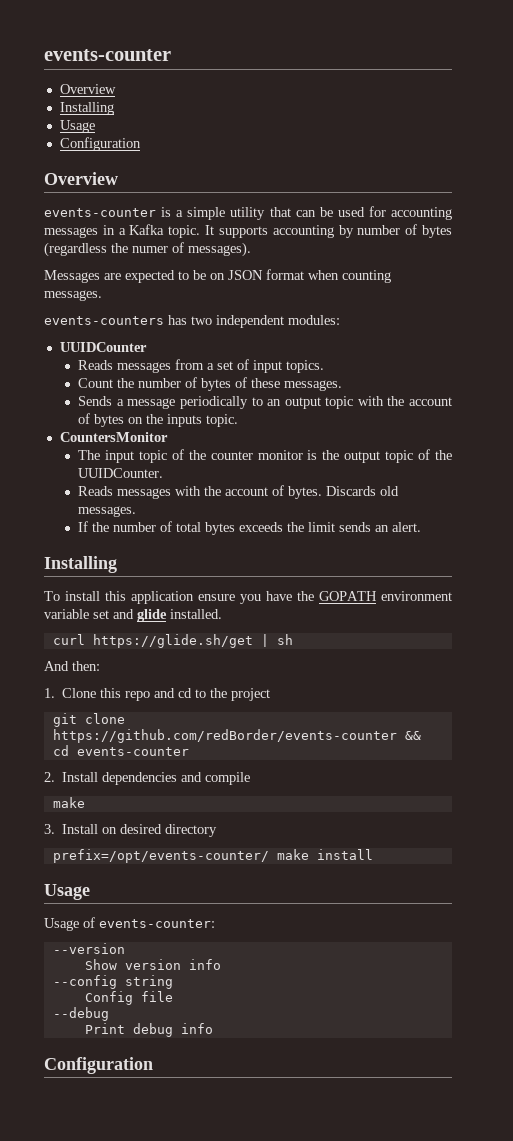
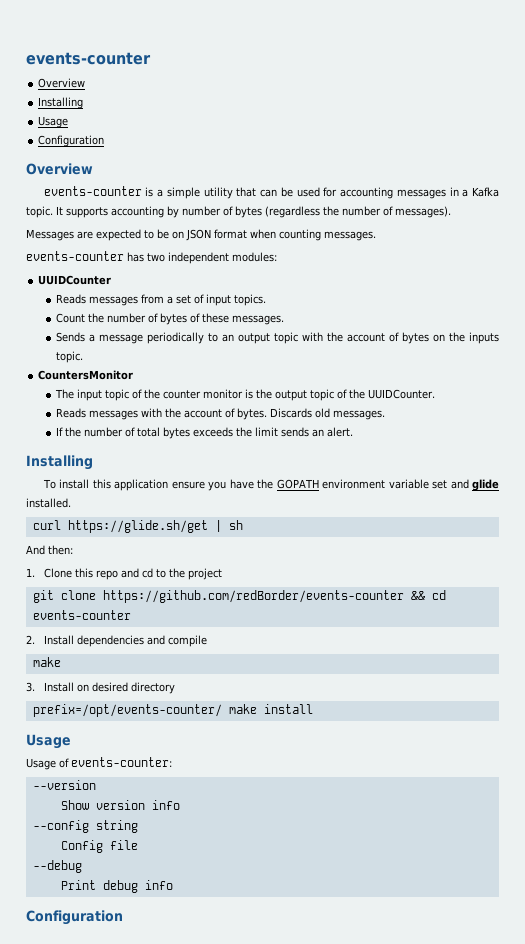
- It supports accounting by number of bytes (regardless the numer of messages).
+ It supports accounting by number of bytes (regardless the number of messages).
- events-counters has two independent modules:
+ events-counter has two independent modules:

